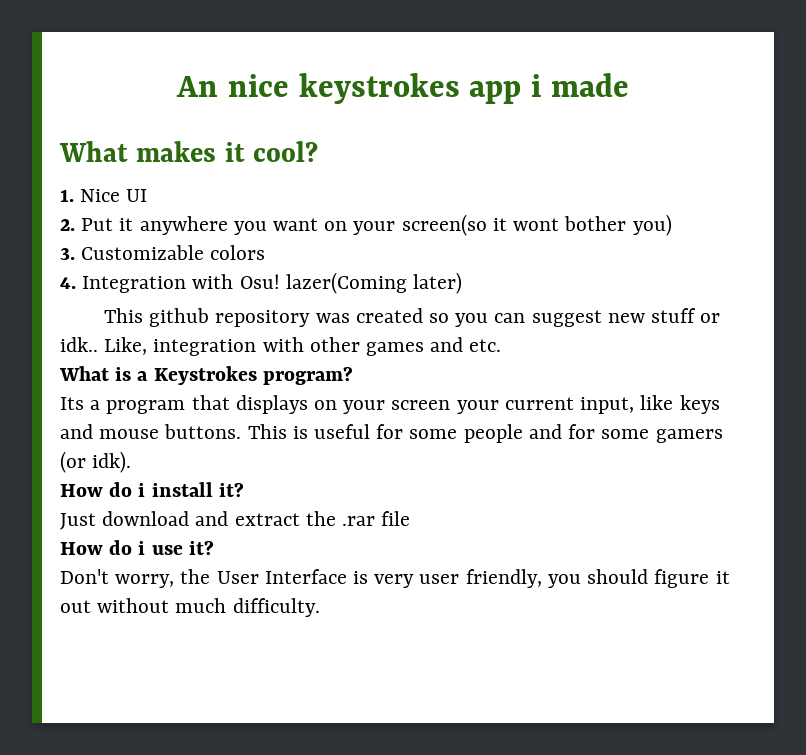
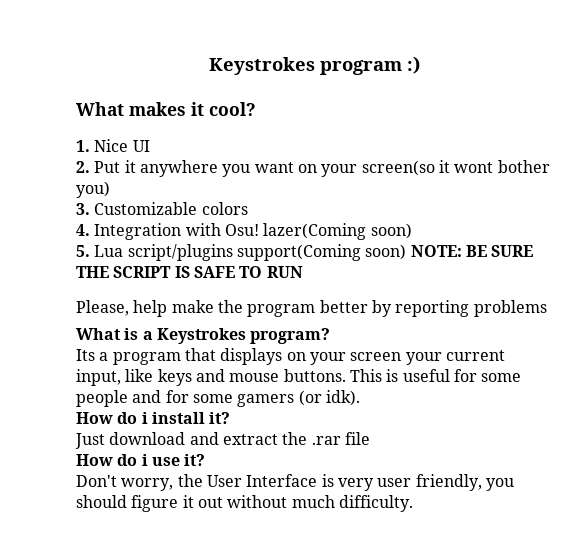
- An nice keystrokes app i made
+ Keystrokes program :)
- 4. Integration with Osu! lazer(Coming later)
- This github repository was created so you can suggest new stuff or idk.. Like, integration with other games and etc.
+ 4. Integration with Osu! lazer(Coming soon)
+ 5. Lua script/plugins support(Coming soon) NOTE: BE SURE THE SCRIPT IS SAFE TO RUN
+ Please, help make the program better by reporting problems

